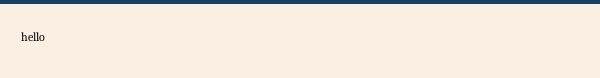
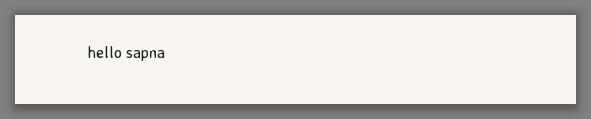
- hello
+ hello sapna

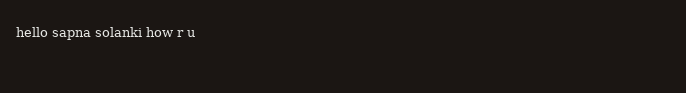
- hello sapna
+ hello sapna solanki how r u

